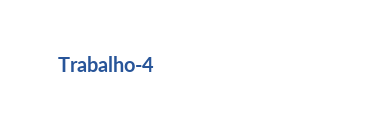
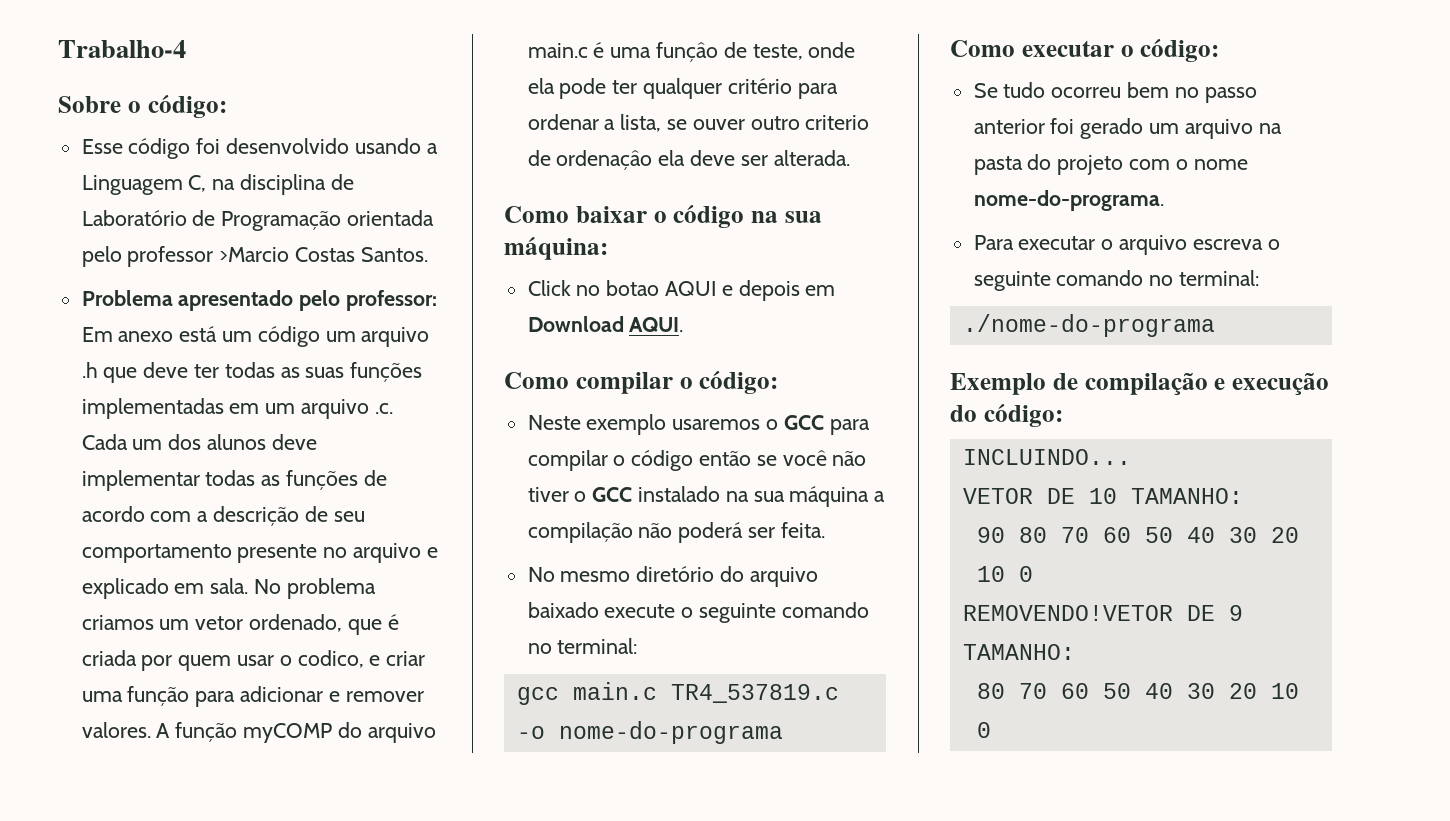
+ Sobre o código:
+ Esse código foi desenvolvido usando a Linguagem C, na disciplina de Laboratório de Programação orientada pelo professor >Marcio Costas Santos.
+ Problema apresentado pelo professor: Em anexo está um código um arquivo .h que deve ter todas as suas funções implementadas em um arquivo .c. Cada um dos alunos deve implementar todas as funções de acordo com a descrição de seu comportamento presente no arquivo e explicado em sala. No problema criamos um vetor ordenado, que é criada por quem usar o codico, e criar uma função para adicionar e remover valores. A função myCOMP do arquivo main.c é uma funçâo de teste, onde ela pode ter qualquer critério para ordenar a lista, se ouver outro criterio de ordenaçâo ela deve ser alterada.
+ Como baixar o código na sua máquina:
+ Click no botao AQUI e depois em Download AQUI.
+ Como compilar o código:
+ Neste exemplo usaremos o GCC para compilar o código então se você não tiver o GCC instalado na sua máquina a compilação não poderá ser feita.
+ No mesmo diretório do arquivo baixado execute o seguinte comando no terminal:
+ gcc main.c TR4_537819.c -o nome-do-programa
+ Como executar o código:
+ Se tudo ocorreu bem no passo anterior foi gerado um arquivo na pasta do projeto com o nome nome-do-programa.
+ Para executar o arquivo escreva o seguinte comando no terminal:
+ ./nome-do-programa
+ Exemplo de compilação e execução do código:
+ INCLUINDO...
+ VETOR DE 10 TAMANHO:
+ 90 80 70 60 50 40 30 20 10 0
+ REMOVENDO!VETOR DE 9 TAMANHO:
+ 80 70 60 50 40 30 20 10 0

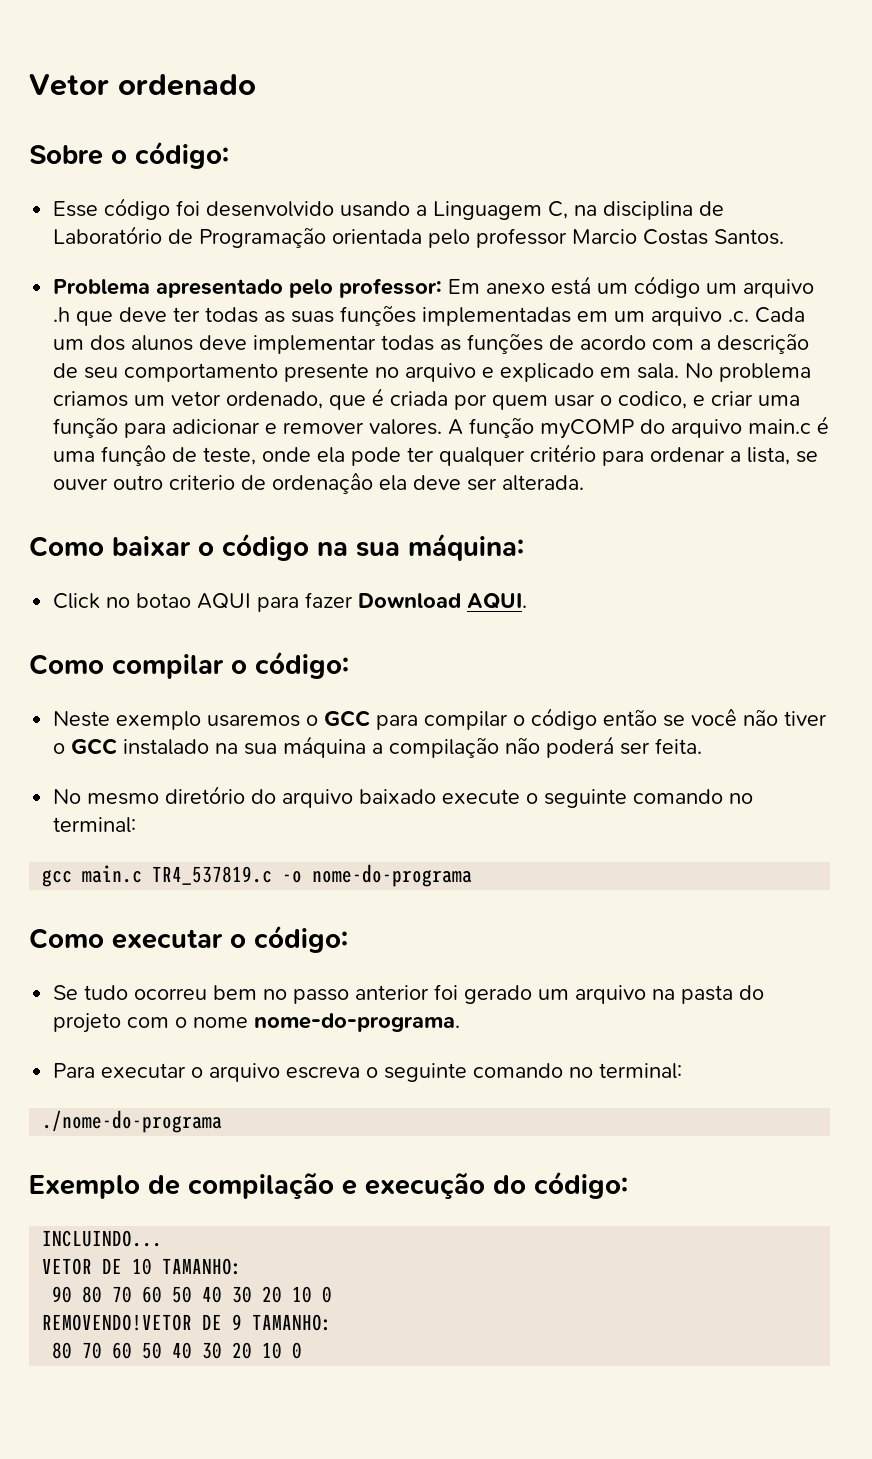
- Trabalho-4
+ Vetor ordenado
- Esse código foi desenvolvido usando a Linguagem C, na disciplina de Laboratório de Programação orientada pelo professor >Marcio Costas Santos.
+ Esse código foi desenvolvido usando a Linguagem C, na disciplina de Laboratório de Programação orientada pelo professor Marcio Costas Santos.
- Click no botao AQUI e depois em Download AQUI.
+ Click no botao AQUI para fazer Download AQUI.

